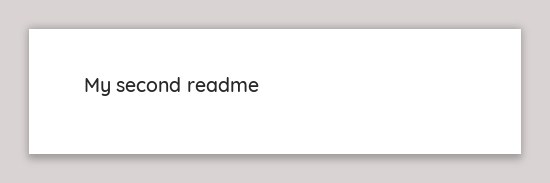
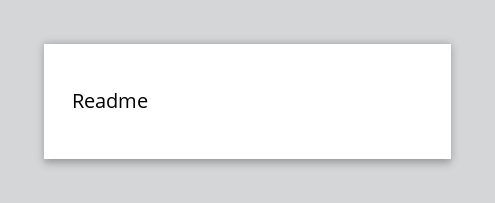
- My second readme
+ Readme

